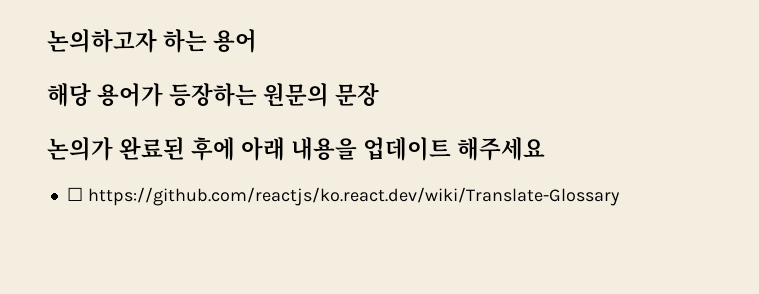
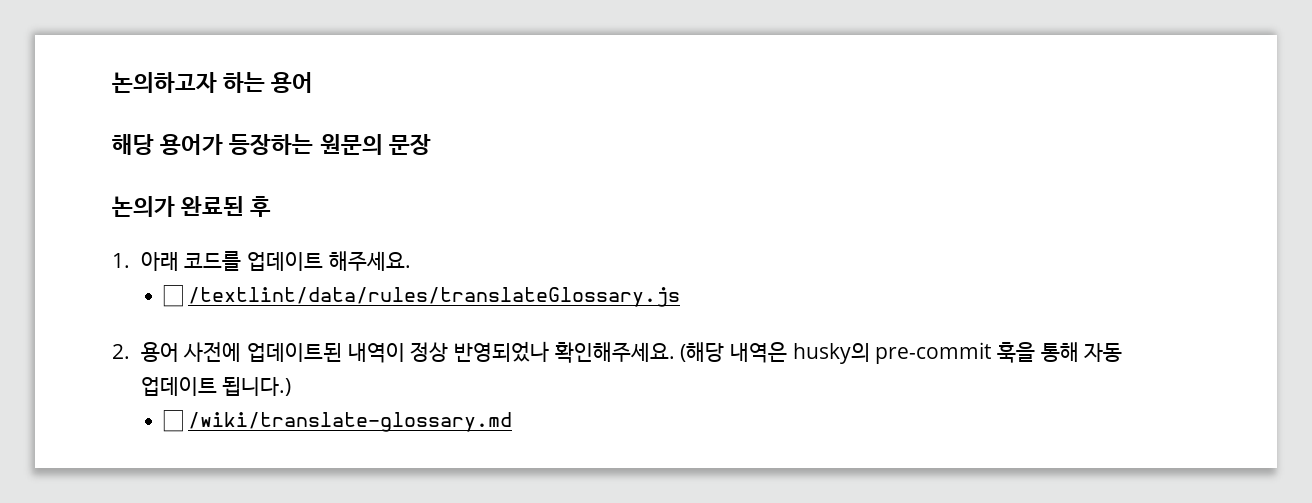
- 논의가 완료된 후에 아래 내용을 업데이트 해주세요
- ☐ https://github.com/reactjs/ko.react.dev/wiki/Translate-Glossary
+ 논의가 완료된 후
+ 1. 아래 코드를 업데이트 해주세요.
+ ☐ /textlint/data/rules/translateGlossary.js
+ 2. 용어 사전에 업데이트된 내역이 정상 반영되었나 확인해주세요. (해당 내역은 husky의 pre-commit 훅을 통해 자동 업데이트 됩니다.)
+ ☐ /wiki/translate-glossary.md

